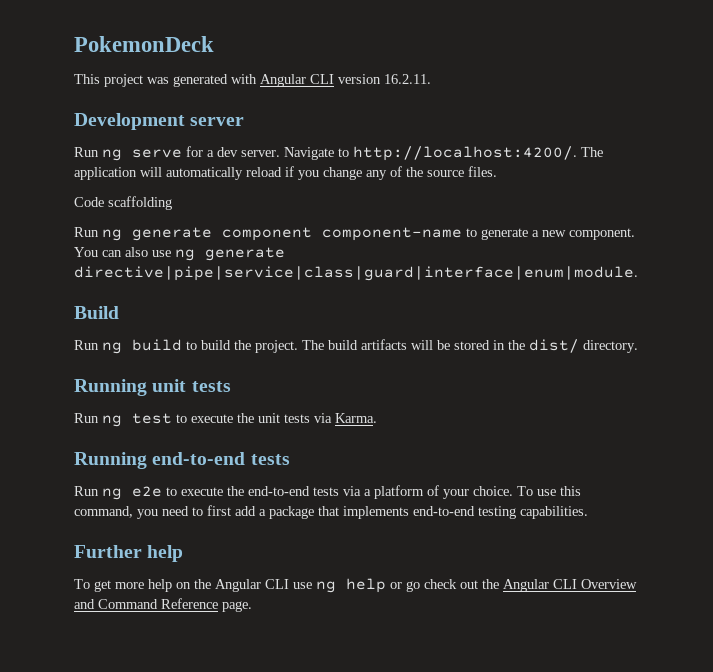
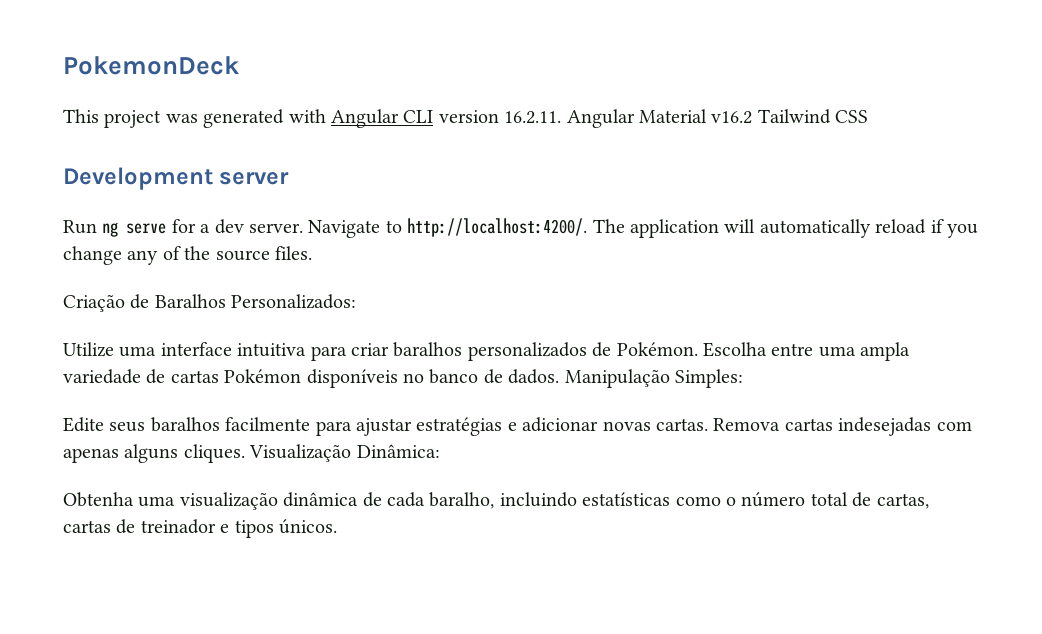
- This project was generated with Angular CLI version 16.2.11.
+ This project was generated with Angular CLI version 16.2.11. Angular Material v16.2 Tailwind CSS
- Code scaffolding
- Run ng generate component component-name to generate a new component. You can also use ng generate directive|pipe|service|class|guard|interface|enum|module.
- Build
- Run ng build to build the project. The build artifacts will be stored in the dist/ directory.
- Running unit tests
- Run ng test to execute the unit tests via Karma.
- Running end-to-end tests
- Run ng e2e to execute the end-to-end tests via a platform of your choice. To use this command, you need to first add a package that implements end-to-end testing capabilities.
- Further help
- To get more help on the Angular CLI use ng help or go check out the Angular CLI Overview and Command Reference page.
+ Criação de Baralhos Personalizados:
+ Utilize uma interface intuitiva para criar baralhos personalizados de Pokémon. Escolha entre uma ampla variedade de cartas Pokémon disponíveis no banco de dados. Manipulação Simples:
+ Edite seus baralhos facilmente para ajustar estratégias e adicionar novas cartas. Remova cartas indesejadas com apenas alguns cliques. Visualização Dinâmica:
+ Obtenha uma visualização dinâmica de cada baralho, incluindo estatísticas como o número total de cartas, cartas de treinador e tipos únicos.

